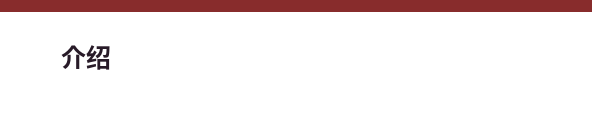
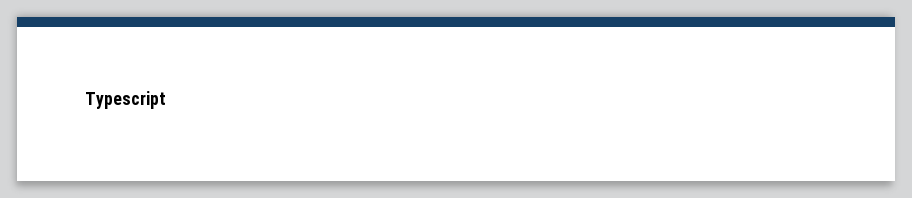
- 介绍
+ Typescript

